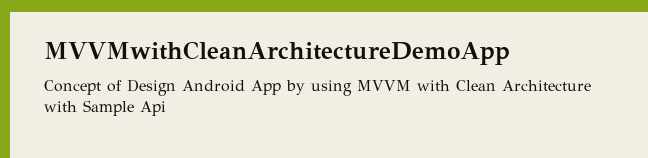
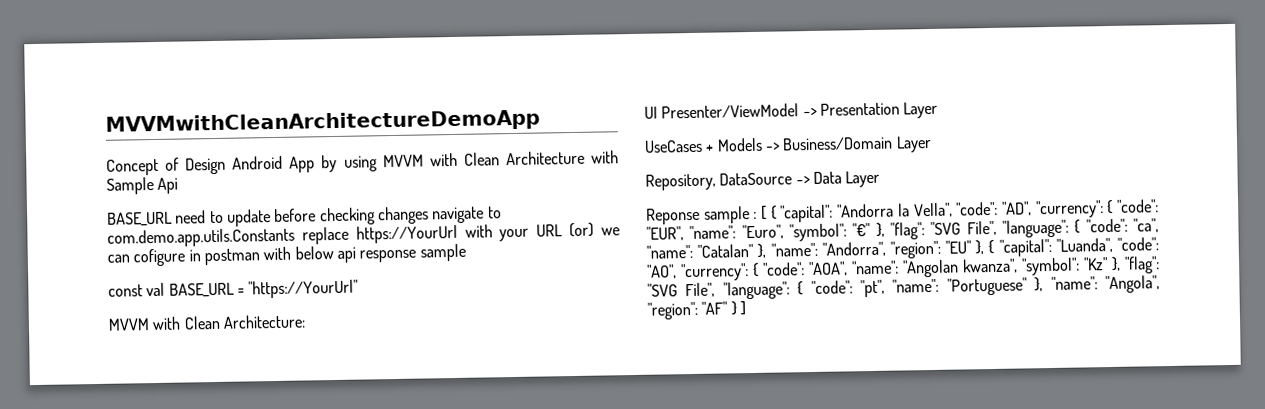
+ BASE_URL need to update before checking changes navigate to com.demo.app.utils.Constants replace https://YourUrl with your URL (or) we can cofigure in postman with below api response sample
+ const val BASE_URL = "https://YourUrl"
+ MVVM with Clean Architecture:
+ UI Presenter/ViewModel -> Presentation Layer
+ UseCases + Models -> Business/Domain Layer
+ Repository, DataSource -> Data Layer
+ Reponse sample : [ { "capital": "Andorra la Vella", "code": "AD", "currency": { "code": "EUR", "name": "Euro", "symbol": "€" }, "flag": "SVG File", "language": { "code": "ca", "name": "Catalan" }, "name": "Andorra", "region": "EU" }, { "capital": "Luanda", "code": "AO", "currency": { "code": "AOA", "name": "Angolan kwanza", "symbol": "Kz" }, "flag": "SVG File", "language": { "code": "pt", "name": "Portuguese" }, "name": "Angola", "region": "AF" } ]

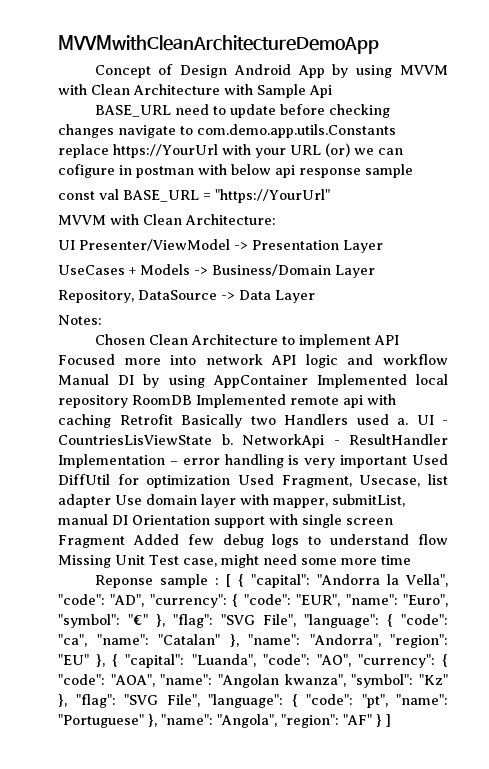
+ Notes:
+ Chosen Clean Architecture to implement API Focused more into network API logic and workflow Manual DI by using AppContainer Implemented local repository RoomDB Implemented remote api with caching Retrofit Basically two Handlers used a. UI - CountriesLisViewState b. NetworkApi - ResultHandler Implementation – error handling is very important Used DiffUtil for optimization Used Fragment, Usecase, list adapter Use domain layer with mapper, submitList, manual DI Orientation support with single screen Fragment Added few debug logs to understand flow Missing Unit Test case, might need some more time

